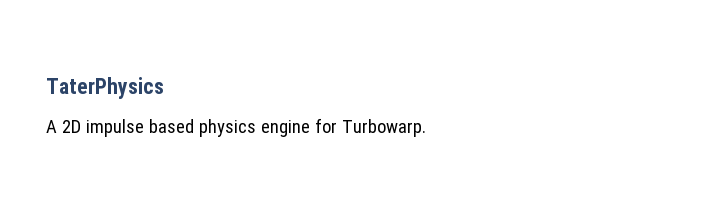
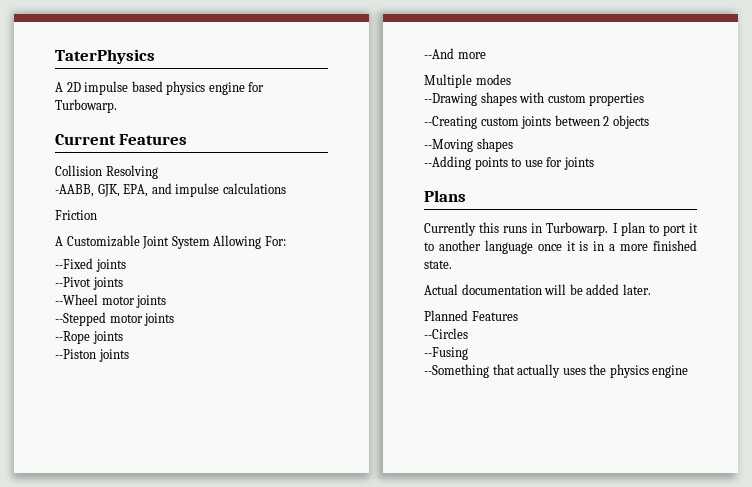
+ Current Features
+ Collision Resolving
+ -AABB, GJK, EPA, and impulse calculations
+ Friction
+ A Customizable Joint System Allowing For:
+ --Fixed joints
+ --Pivot joints
+ --Wheel motor joints
+ --Stepped motor joints
+ --Rope joints
+ --Piston joints
+ --And more
+ Multiple modes
+ --Drawing shapes with custom properties
+ --Creating custom joints between 2 objects
+ --Moving shapes
+ --Adding points to use for joints
+ Plans
+ Currently this runs in Turbowarp. I plan to port it to another language once it is in a more finished state.
+ Actual documentation will be added later.
+ Planned Features
+ --Circles
+ --Fusing
+ --Something that actually uses the physics engine

